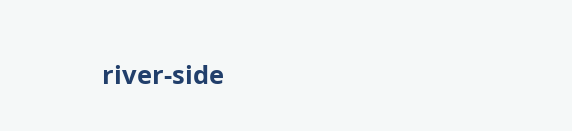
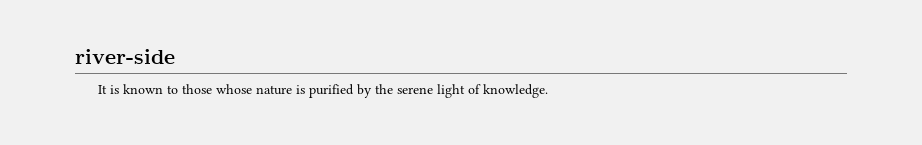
+ It is known to those whose nature is purified by the serene light of knowledge.

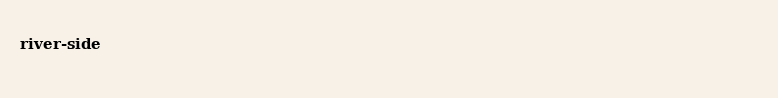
- It is known to those whose nature is purified by the serene light of knowledge.

